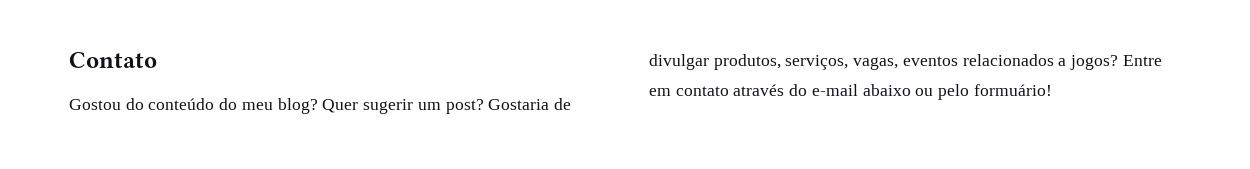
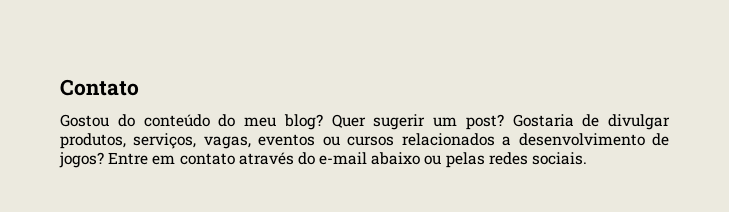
- Gostaria de divulgar produtos, serviços, vagas, eventos relacionados a jogos?
+ Gostaria de divulgar produtos, serviços, vagas, eventos ou cursos relacionados a desenvolvimento de jogos?
- Entre em contato através do e-mail abaixo ou pelo formuário!
+ Entre em contato através do e-mail abaixo ou pelas redes sociais.

